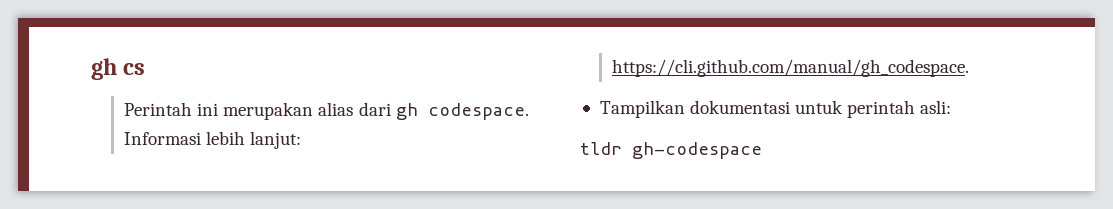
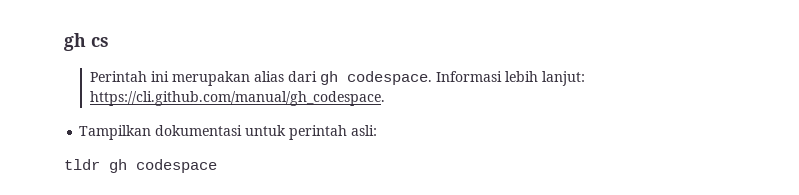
- tldr gh-codespace
+ tldr gh codespace

